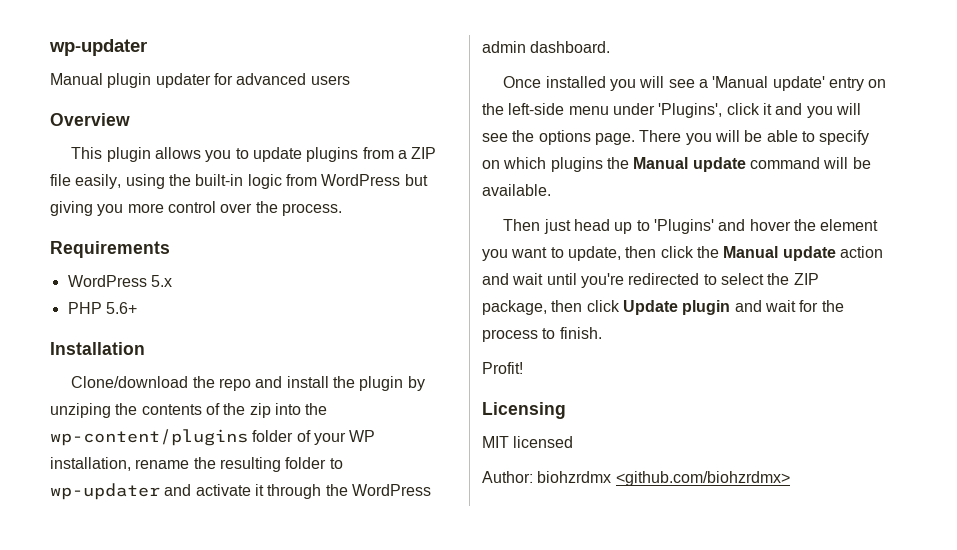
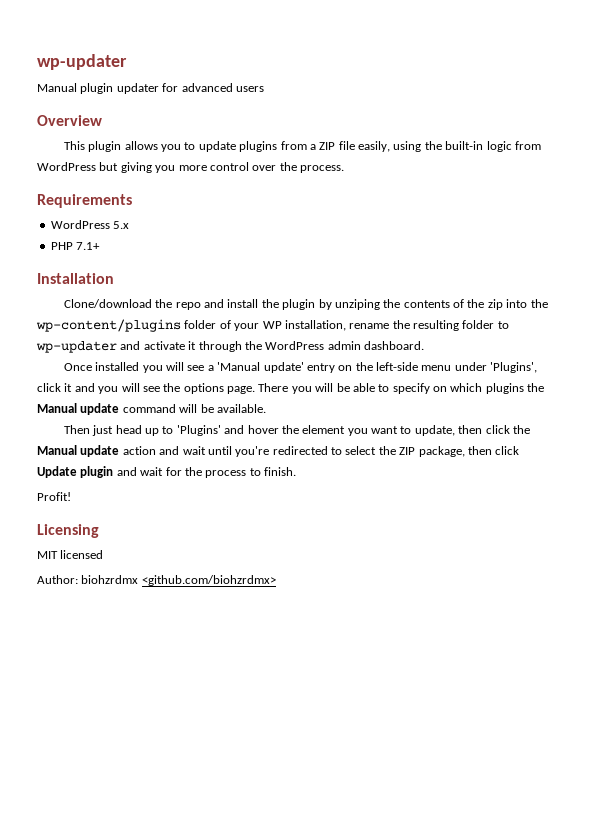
- PHP 5.6+
+ PHP 7.1+

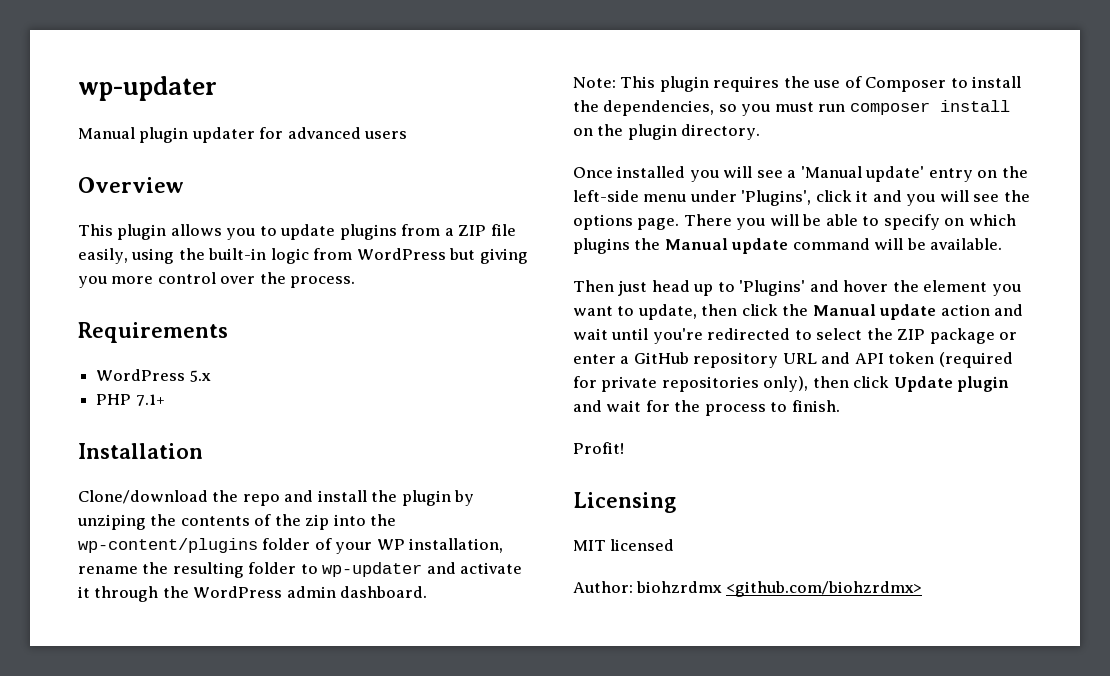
+ Note: This plugin requires the use of Composer to install the dependencies, so you must run composer install on the plugin directory.
- Then just head up to 'Plugins' and hover the element you want to update, then click the Manual update action and wait until you're redirected to select the ZIP package, then click Update plugin and wait for the process to finish.
+ Then just head up to 'Plugins' and hover the element you want to update, then click the Manual update action and wait until you're redirected to select the ZIP package or enter a GitHub repository URL and API token (required for private repositories only), then click Update plugin and wait for the process to finish.

